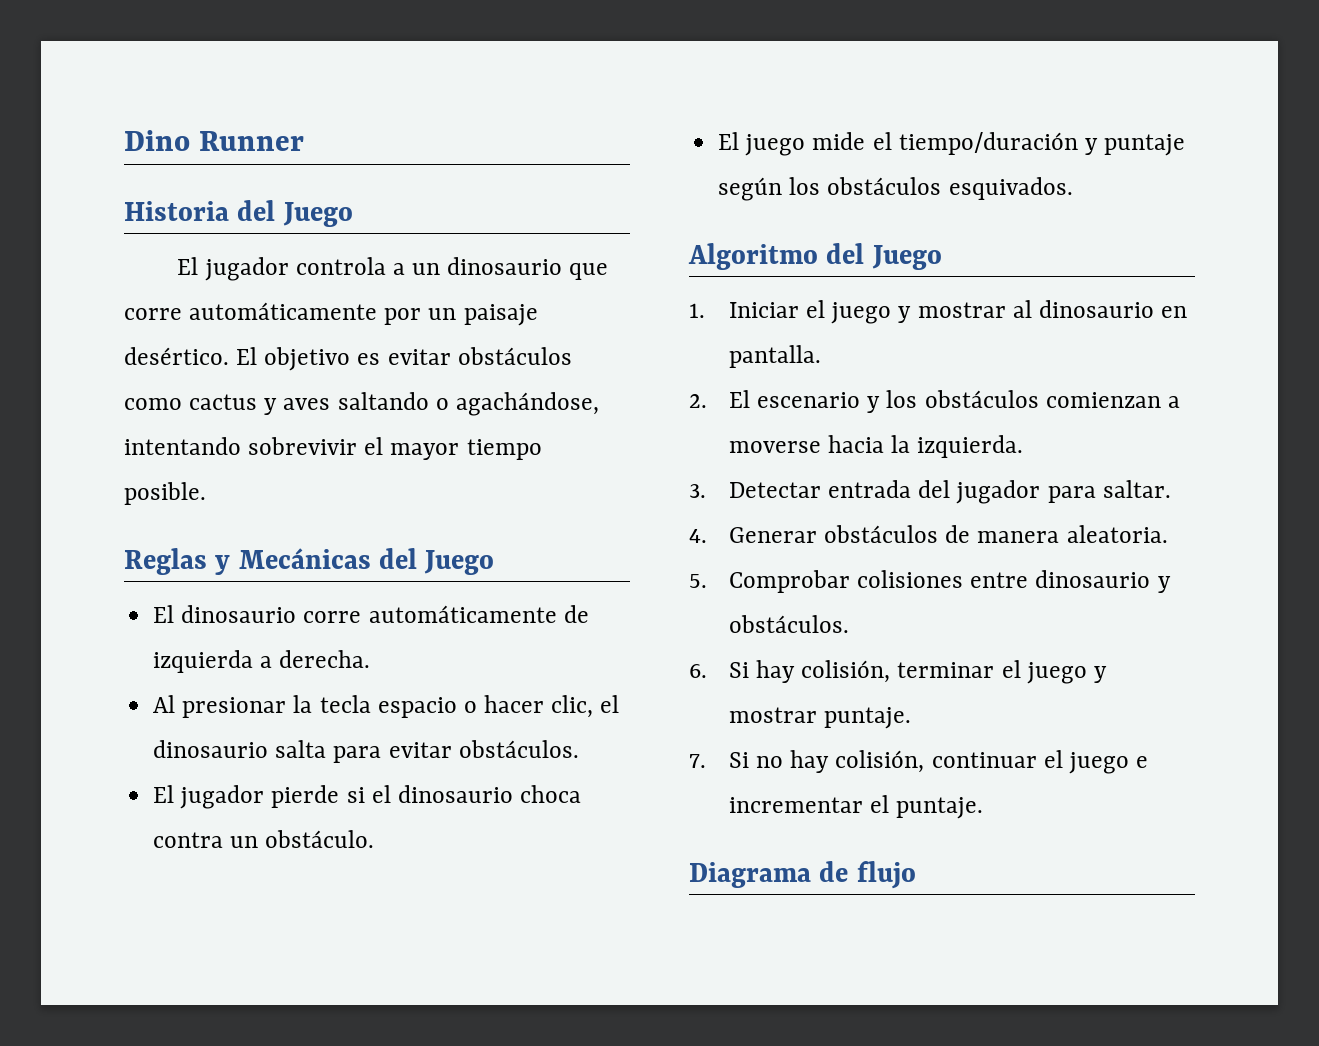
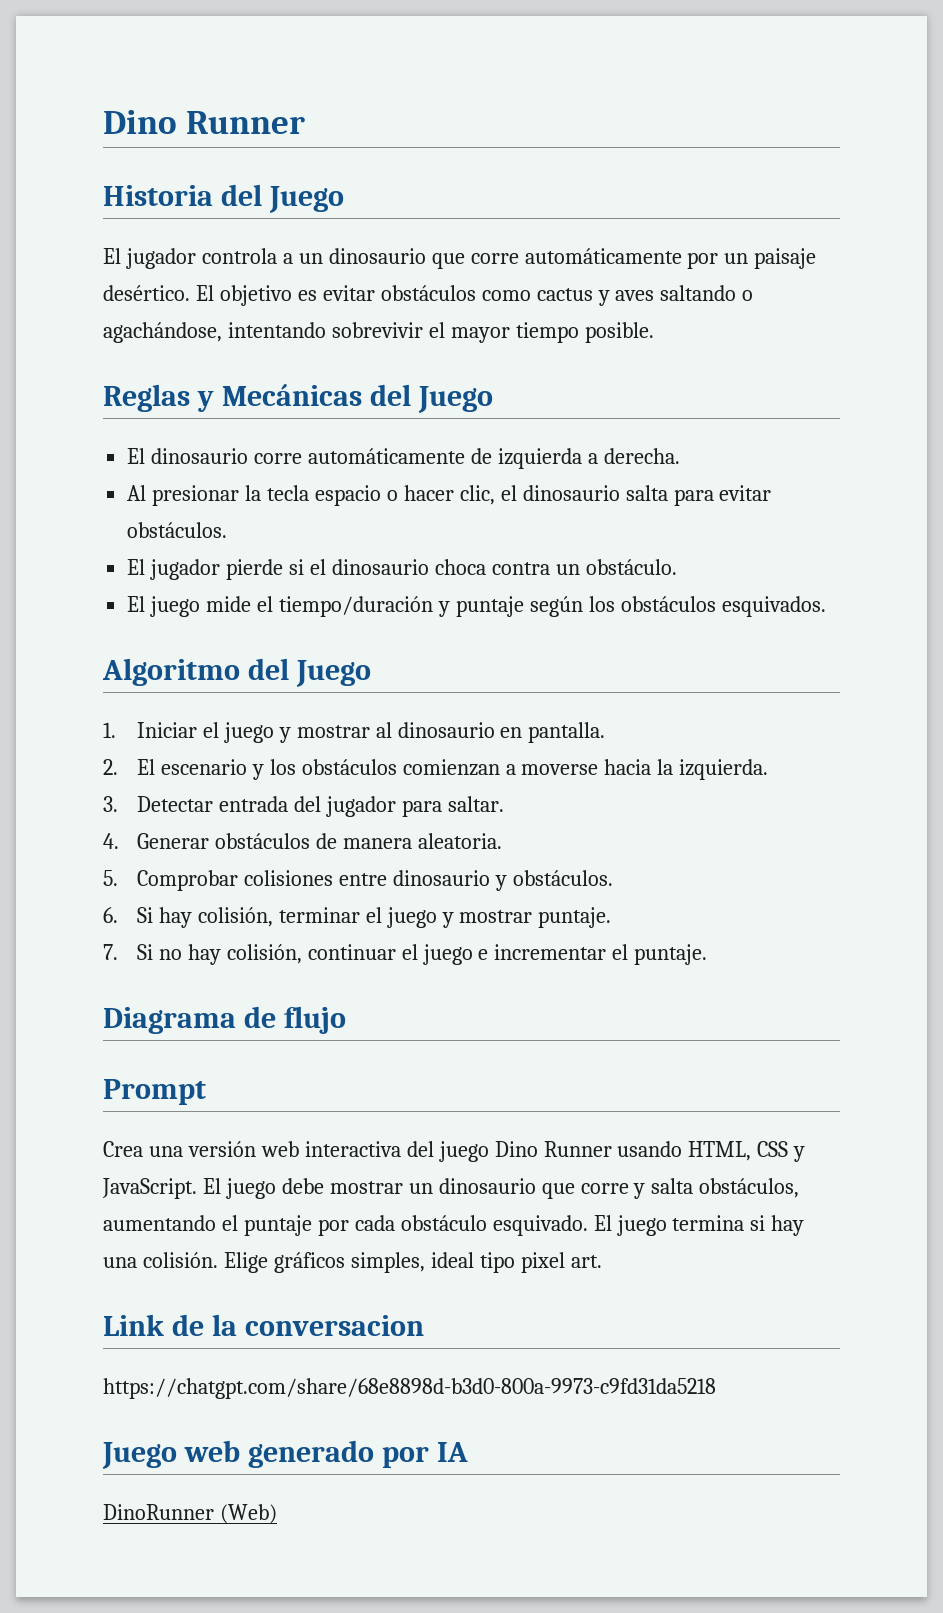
+ Prompt
+ Crea una versión web interactiva del juego Dino Runner usando HTML, CSS y JavaScript. El juego debe mostrar un dinosaurio que corre y salta obstáculos, aumentando el puntaje por cada obstáculo esquivado. El juego termina si hay una colisión. Elige gráficos simples, ideal tipo pixel art.
+ Link de la conversacion
+ https://chatgpt.com/share/68e8898d-b3d0-800a-9973-c9fd31da5218
+ Juego web generado por IA
+ DinoRunner (Web)

